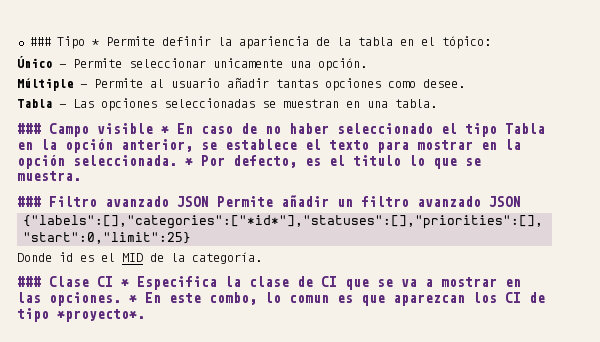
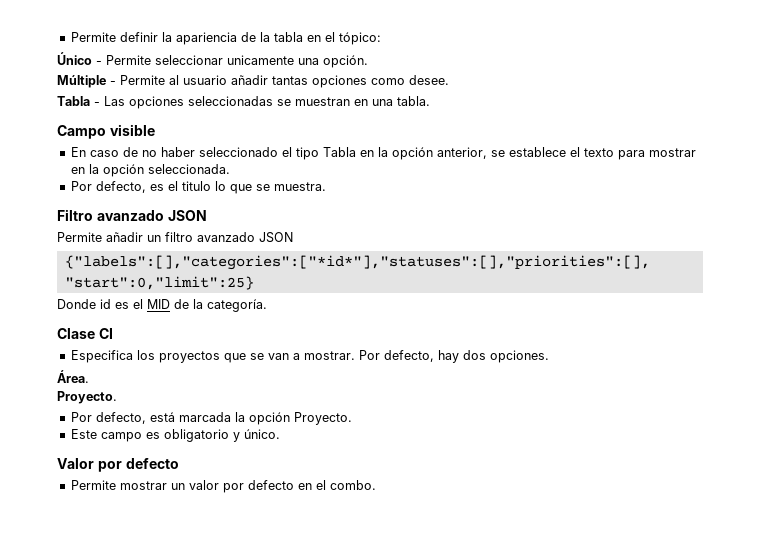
- ### Tipo * Permite definir la apariencia de la tabla en el tópico:
+ Permite definir la apariencia de la tabla en el tópico:
- ### Campo visible * En caso de no haber seleccionado el tipo Tabla en la opción anterior, se establece el texto para mostrar en la opción seleccionada. * Por defecto, es el titulo lo que se muestra.
+ Campo visible
+ En caso de no haber seleccionado el tipo Tabla en la opción anterior, se establece el texto para mostrar en la opción seleccionada.
+ Por defecto, es el titulo lo que se muestra.
- ### Filtro avanzado JSON Permite añadir un filtro avanzado JSON
+ Filtro avanzado JSON
+ Permite añadir un filtro avanzado JSON
- ### Clase CI * Especifica la clase de CI que se va a mostrar en las opciones. * En este combo, lo comun es que aparezcan los CI de tipo *proyecto*.
+ Clase CI
+ Especifica los proyectos que se van a mostrar. Por defecto, hay dos opciones.
+ Área.
+ Proyecto.
+ Por defecto, está marcada la opción Proyecto.
+ Este campo es obligatorio y único.
+ Valor por defecto
+ Permite mostrar un valor por defecto en el combo.

